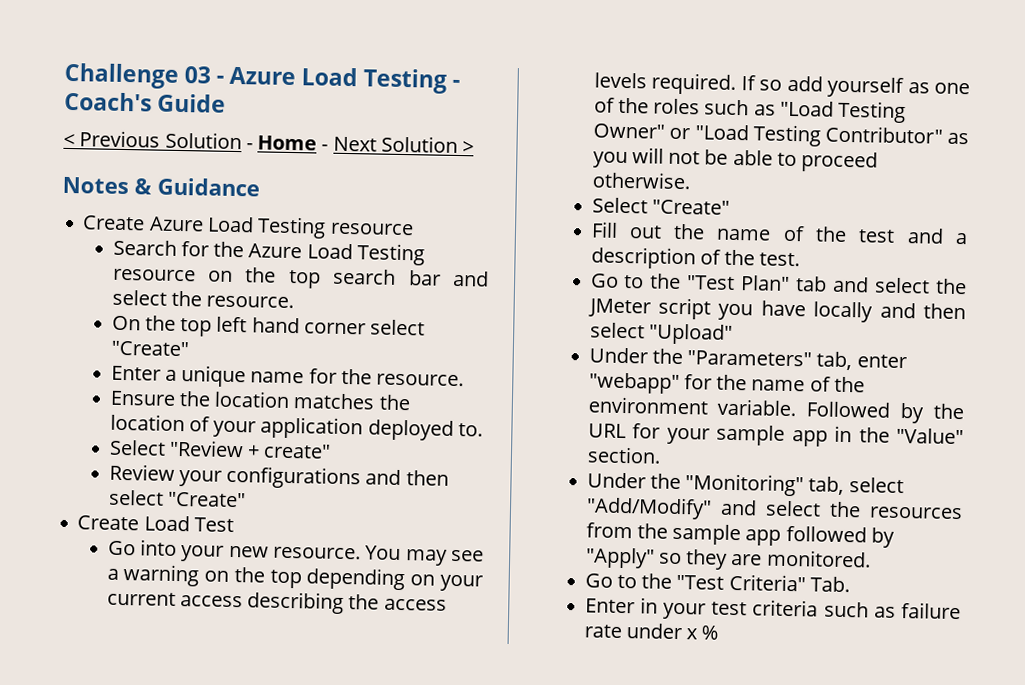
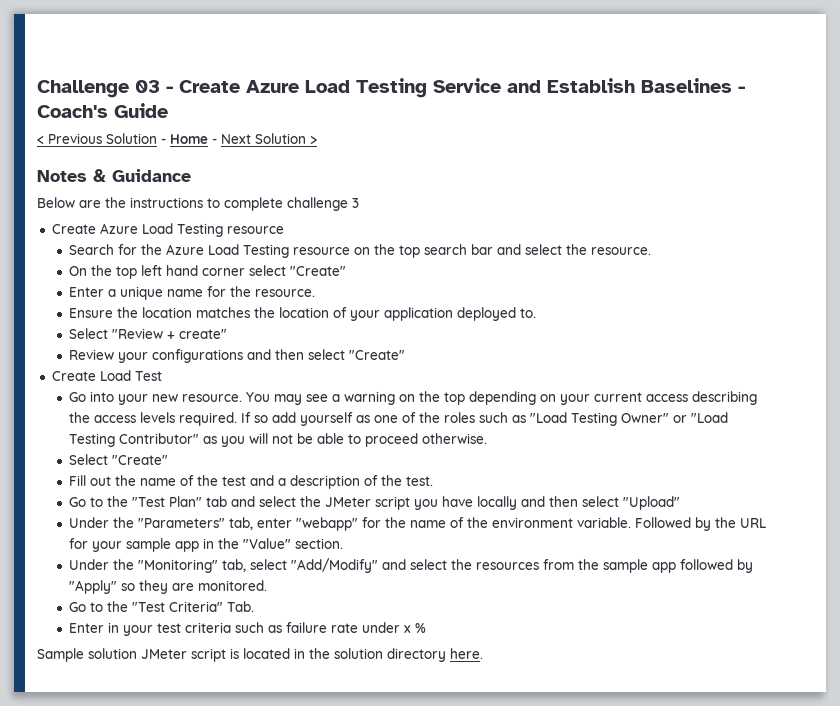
- Challenge 03 - Azure Load Testing - Coach's Guide
+ Challenge 03 - Create Azure Load Testing Service and Establish Baselines - Coach's Guide
+ Below are the instructions to complete challenge 3
+ Sample solution JMeter script is located in the solution directory here.

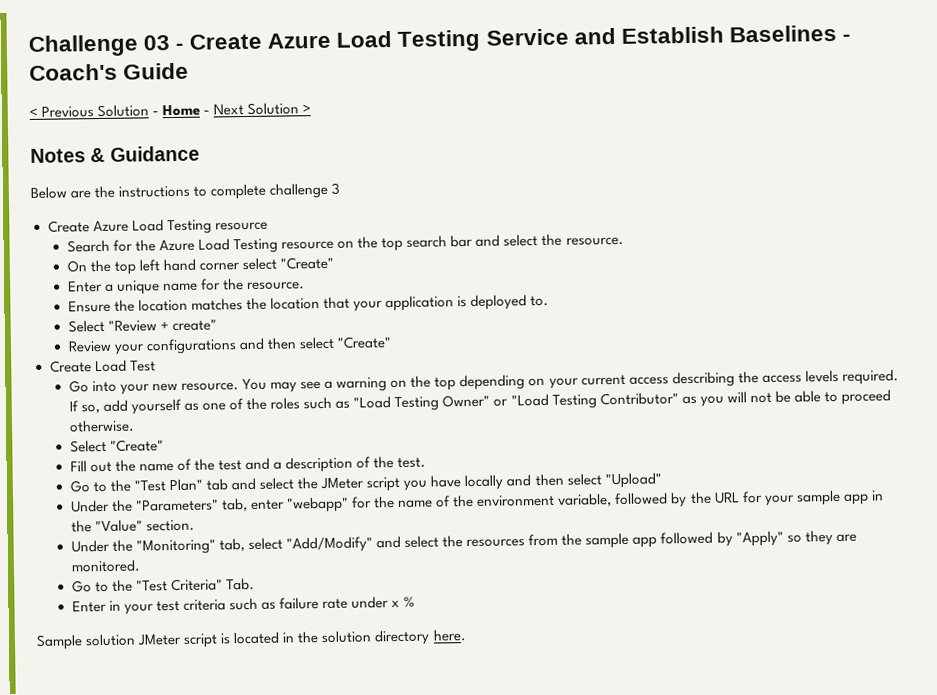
- Ensure the location matches the location of your application deployed to.
+ Ensure the location matches the location that your application is deployed to.
- If so add yourself as one of the roles such as "Load Testing Owner" or "Load Testing Contributor" as you will not be able to proceed otherwise.
+ If so, add yourself as one of the roles such as "Load Testing Owner" or "Load Testing Contributor" as you will not be able to proceed otherwise.
- Under the "Parameters" tab, enter "webapp" for the name of the environment variable. Followed by the URL for your sample app in the "Value" section.
+ Under the "Parameters" tab, enter "webapp" for the name of the environment variable, followed by the URL for your sample app in the "Value" section.

